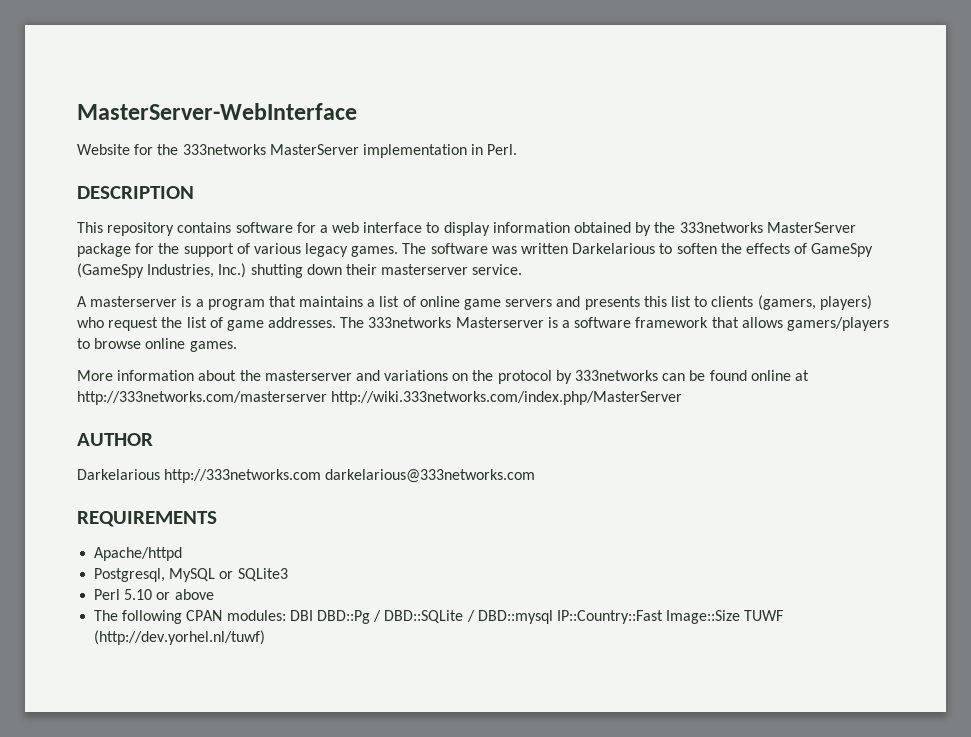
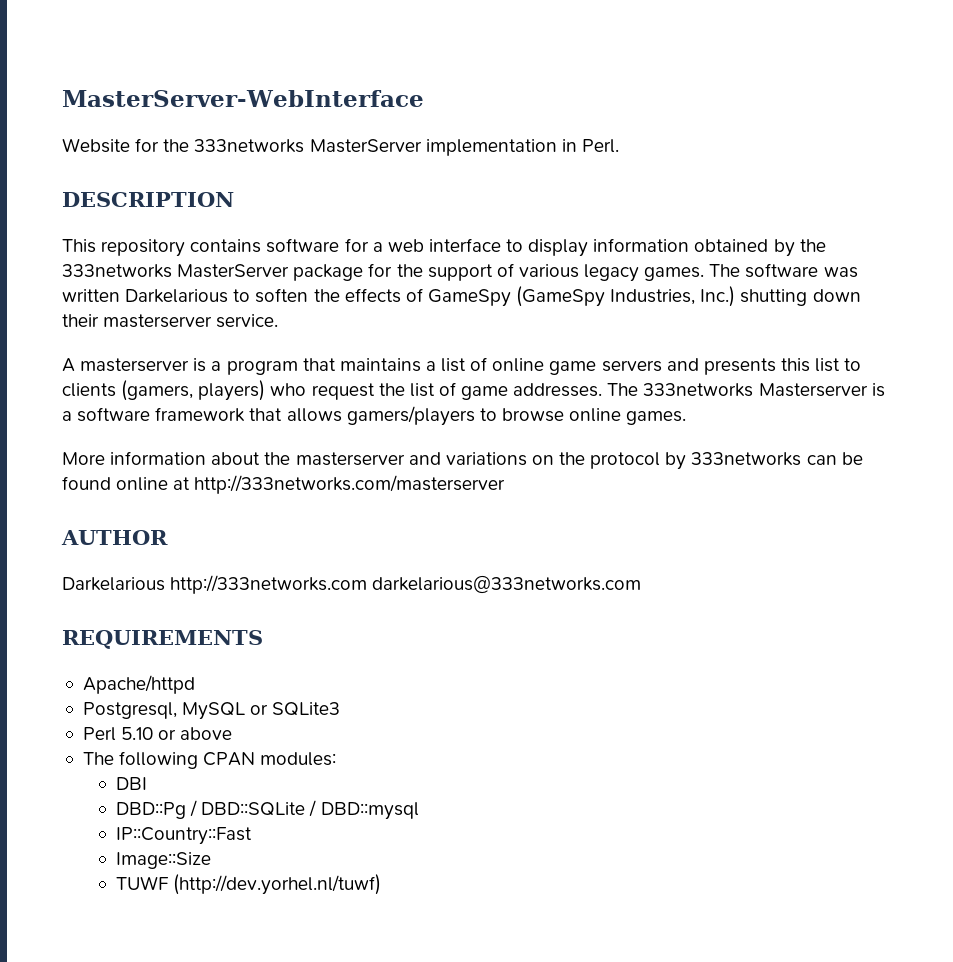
- More information about the masterserver and variations on the protocol by 333networks can be found online at http://333networks.com/masterserver http://wiki.333networks.com/index.php/MasterServer
+ More information about the masterserver and variations on the protocol by 333networks can be found online at http://333networks.com/masterserver
- The following CPAN modules: DBI DBD::Pg / DBD::SQLite / DBD::mysql IP::Country::Fast Image::Size TUWF (http://dev.yorhel.nl/tuwf)
+ The following CPAN modules:
+ DBI
+ DBD::Pg / DBD::SQLite / DBD::mysql
+ IP::Country::Fast
+ Image::Size
+ TUWF (http://dev.yorhel.nl/tuwf)

